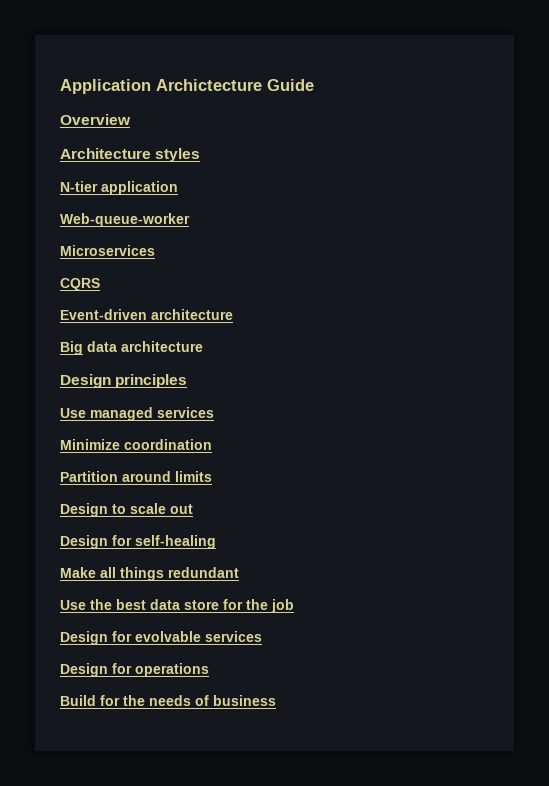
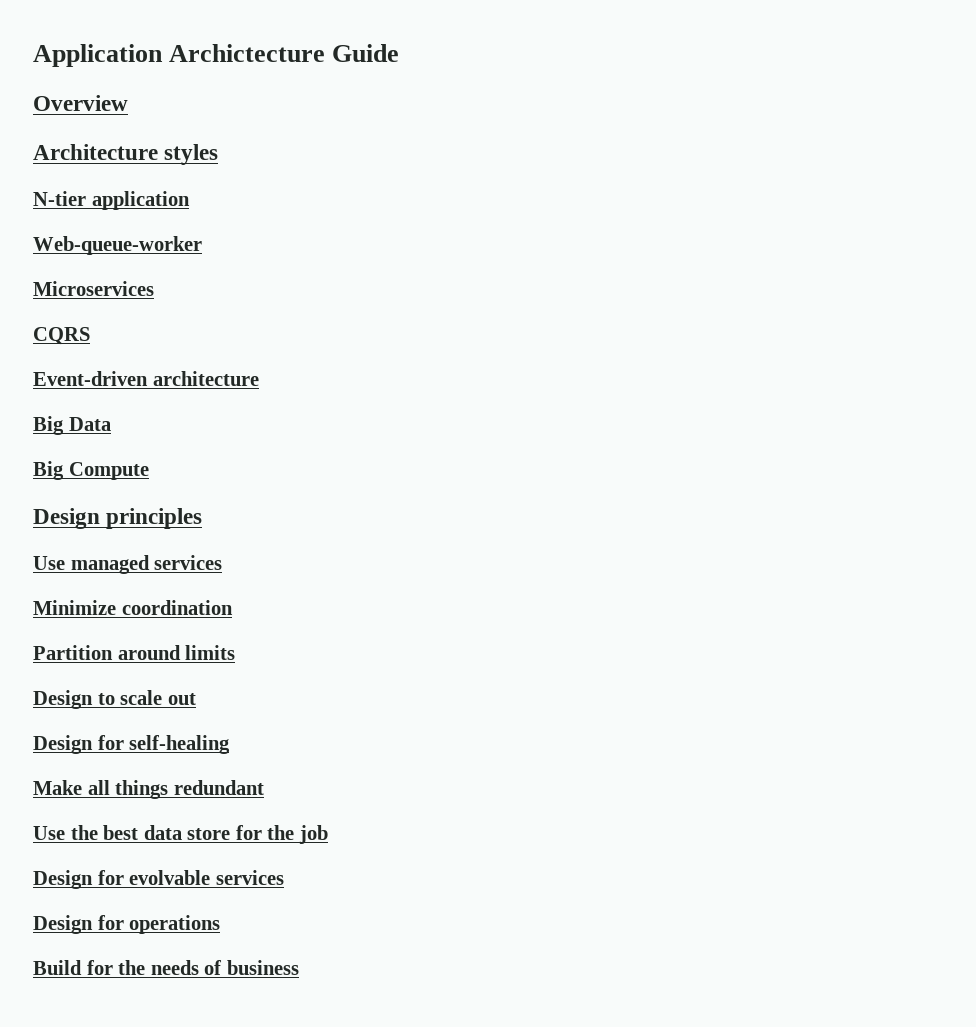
- Big data architecture
+ Big Data
+ Big Compute

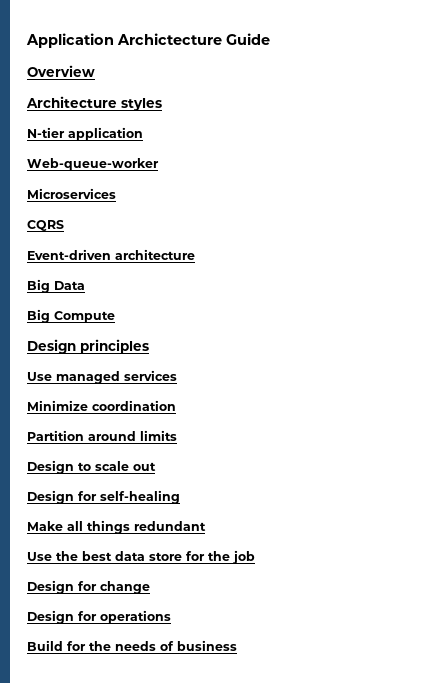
- Design for evolvable services
+ Design for change

